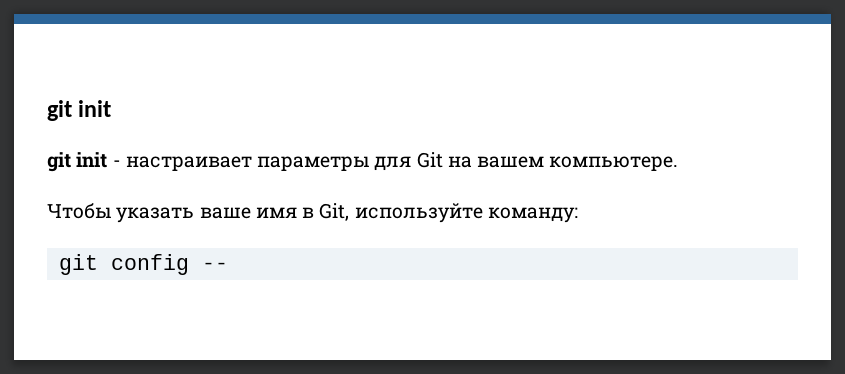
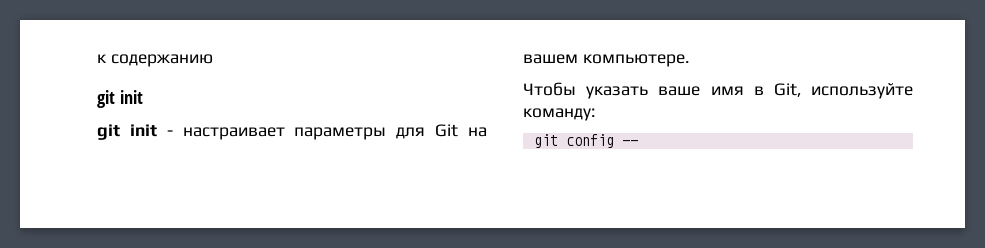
+ к содержанию

